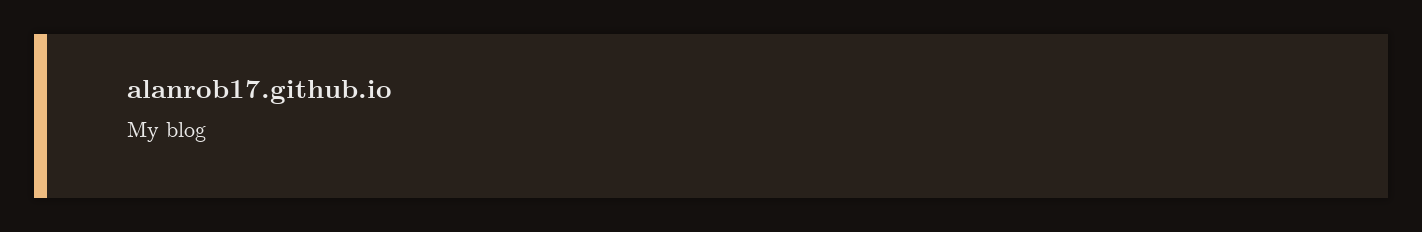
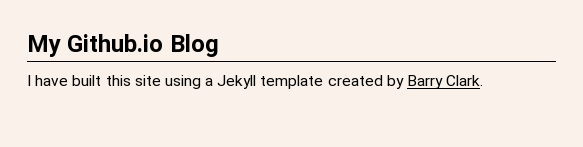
- alanrob17.github.io
- My blog
+ My Github.io Blog
+ I have built this site using a Jekyll template created by Barry Clark.

